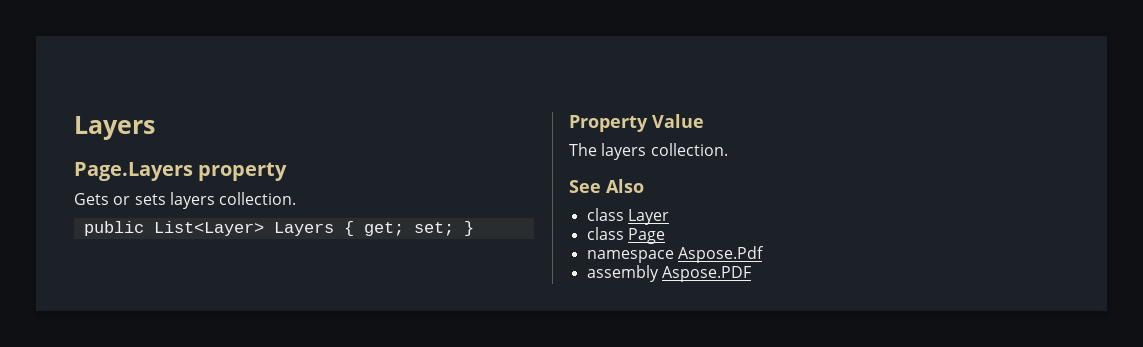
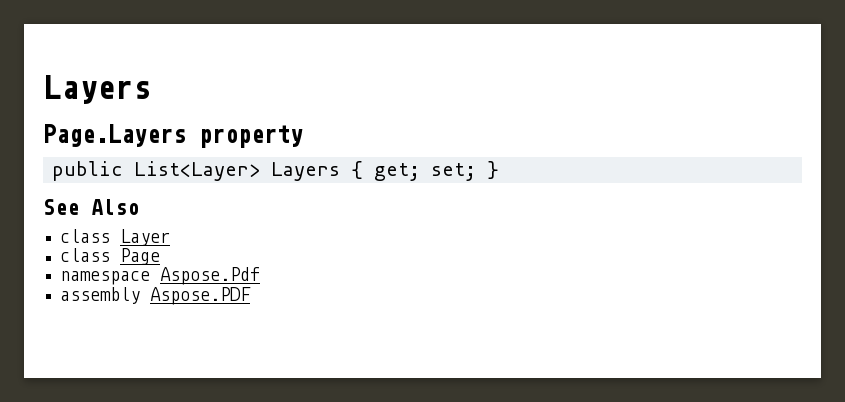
- Gets or sets layers collection.
- Property Value
- The layers collection.

